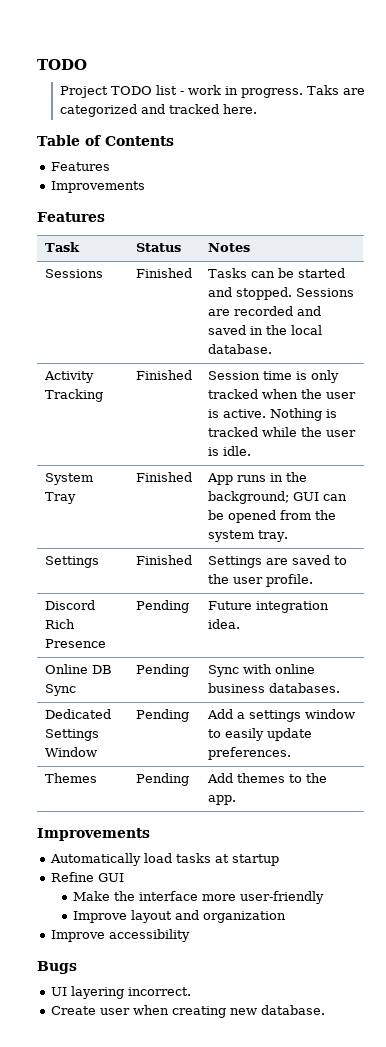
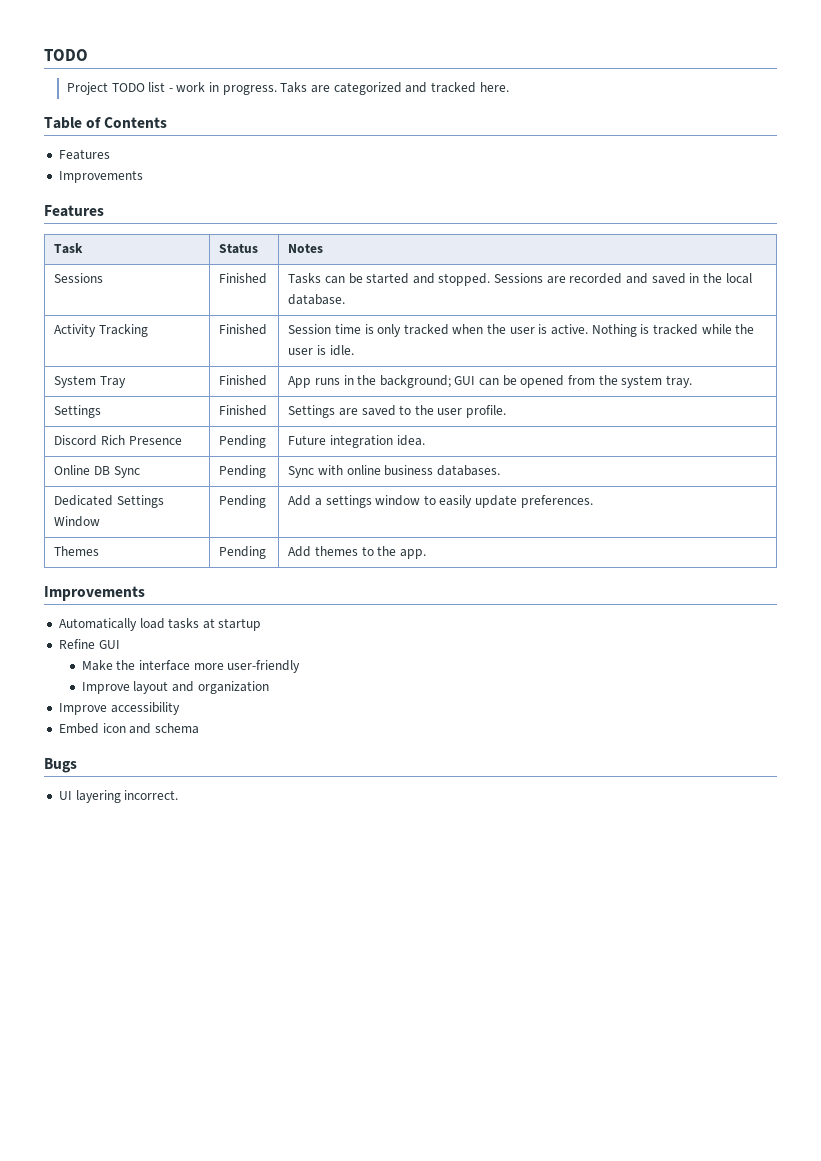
+ Embed icon and schema
- Create user when creating new database.

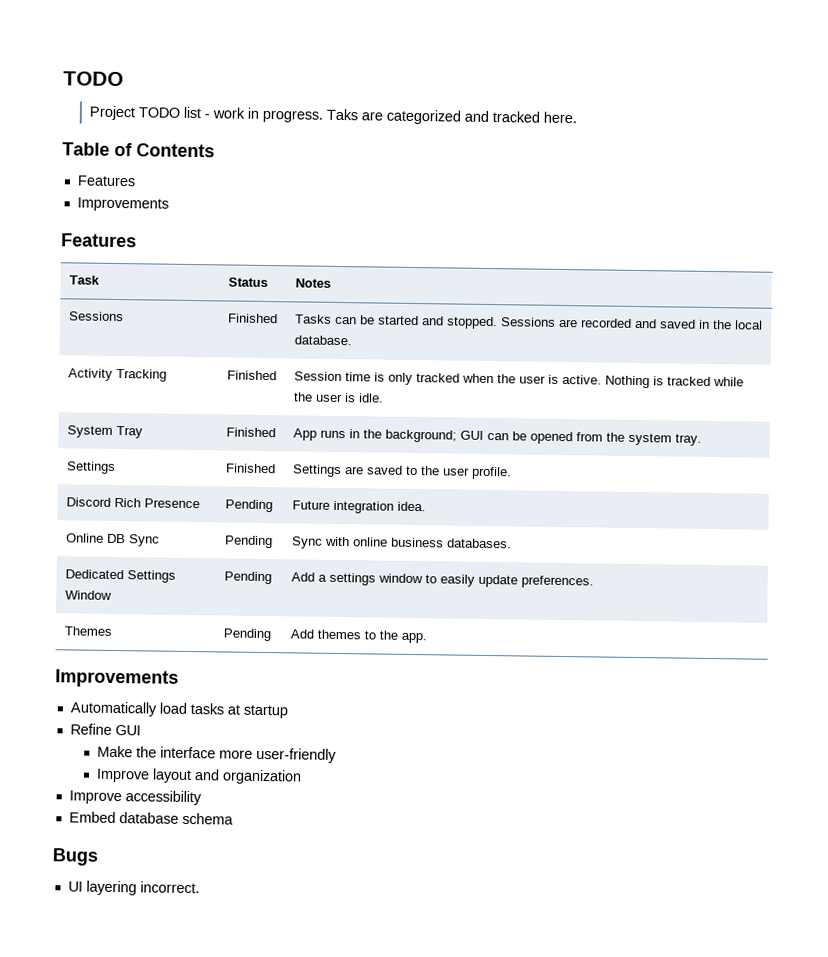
- Embed icon and schema
+ Embed database schema

